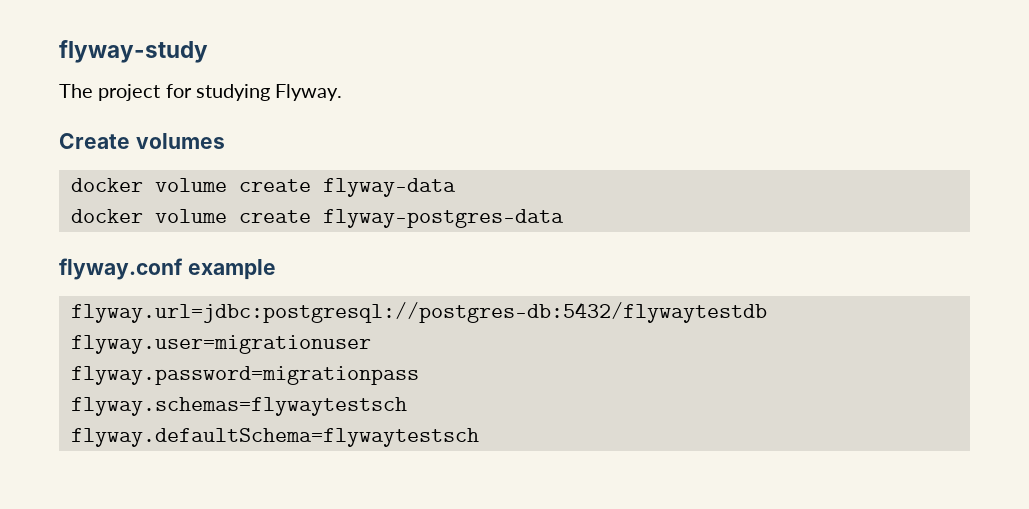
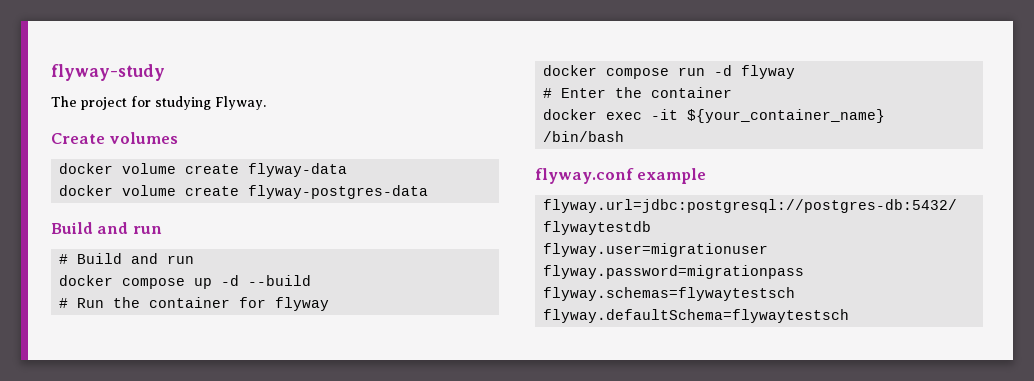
  docker volume create flyway-postgres-data
+ Build and run
+ # Build and run
+ docker compose up -d --build
+ # Run the container for flyway
+ docker compose run -d flyway
+ # Enter the container
+ docker exec -it ${your_container_name} /bin/bash

